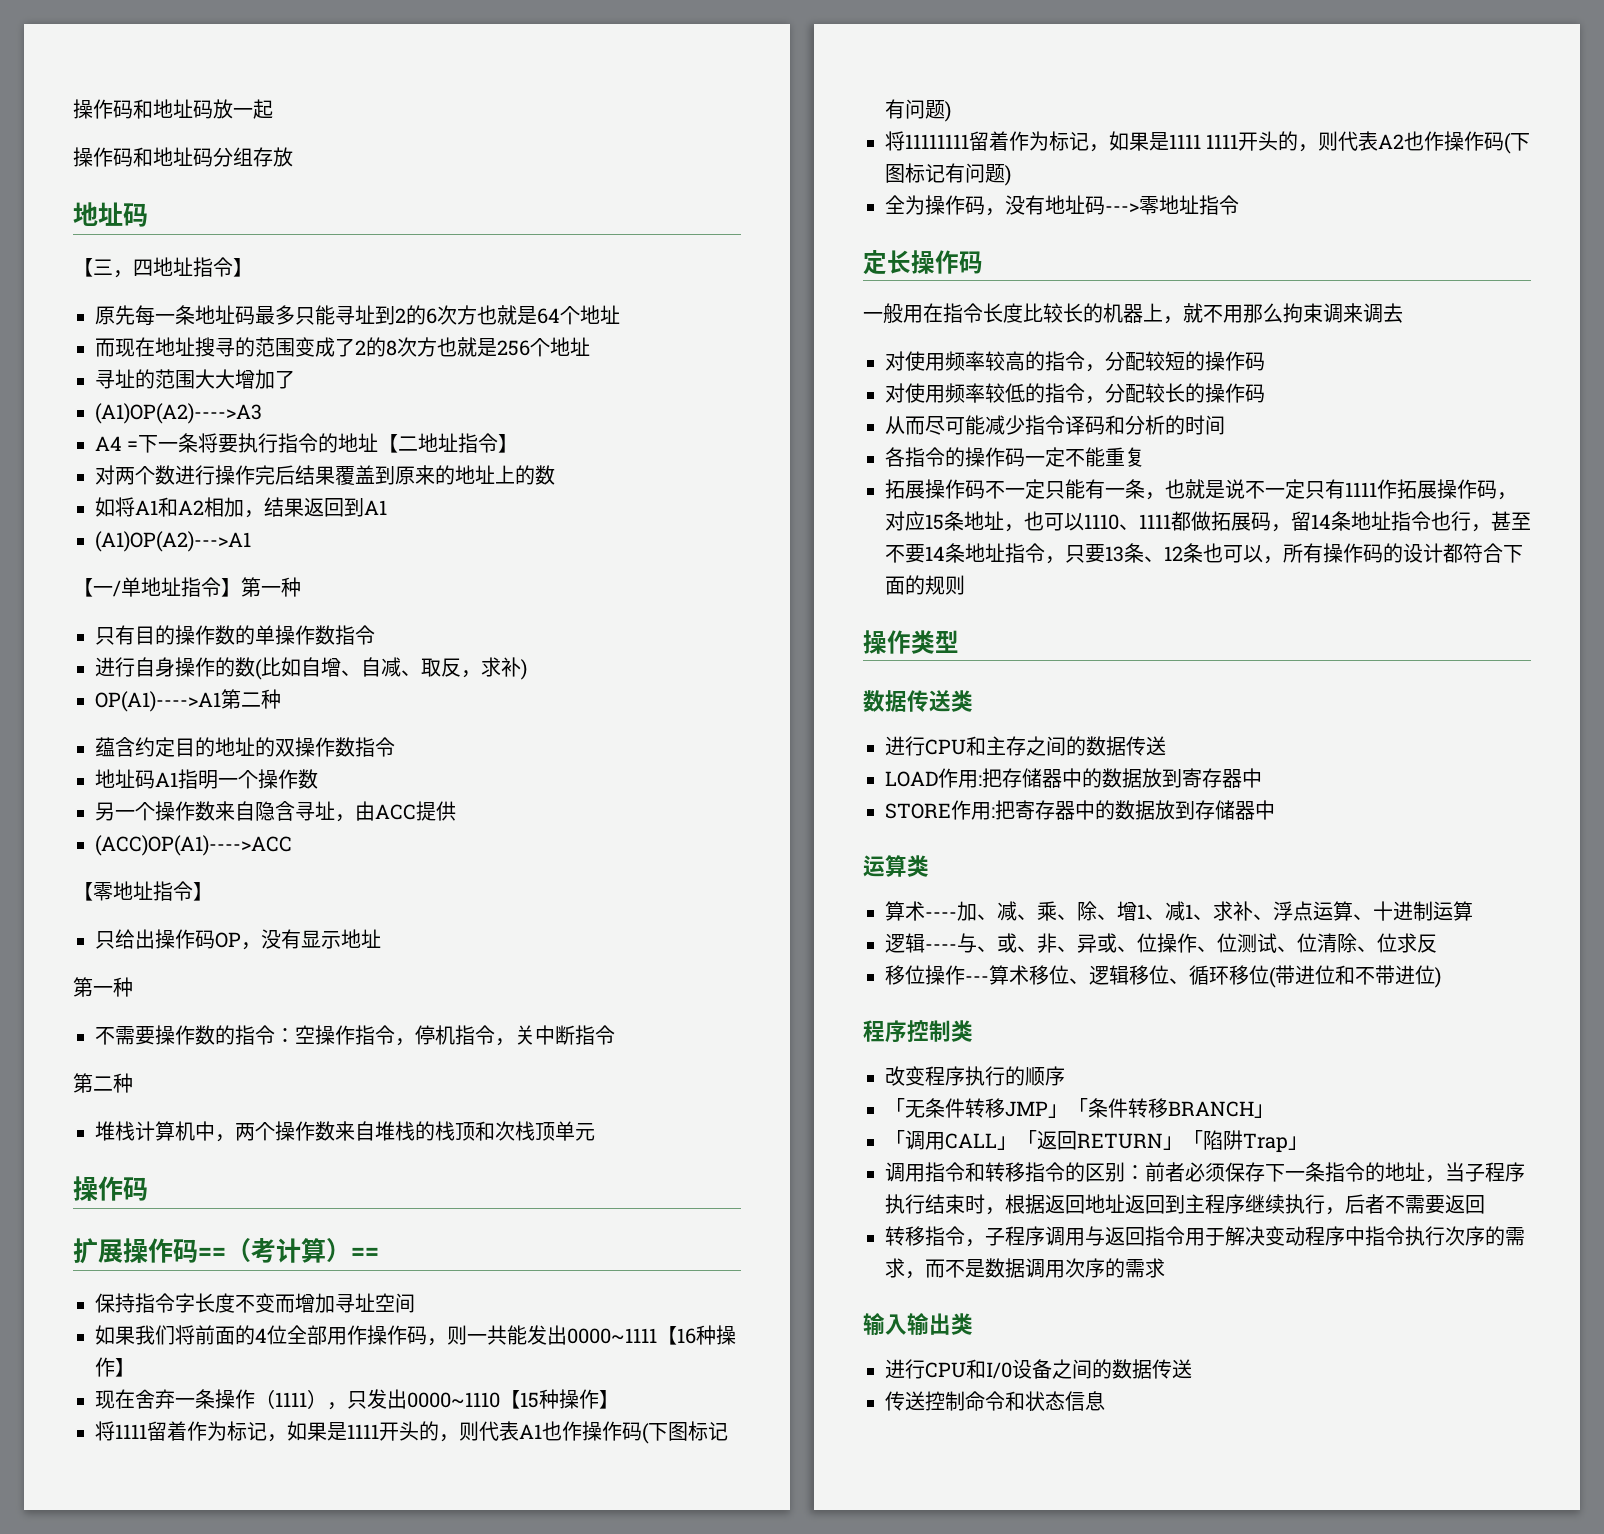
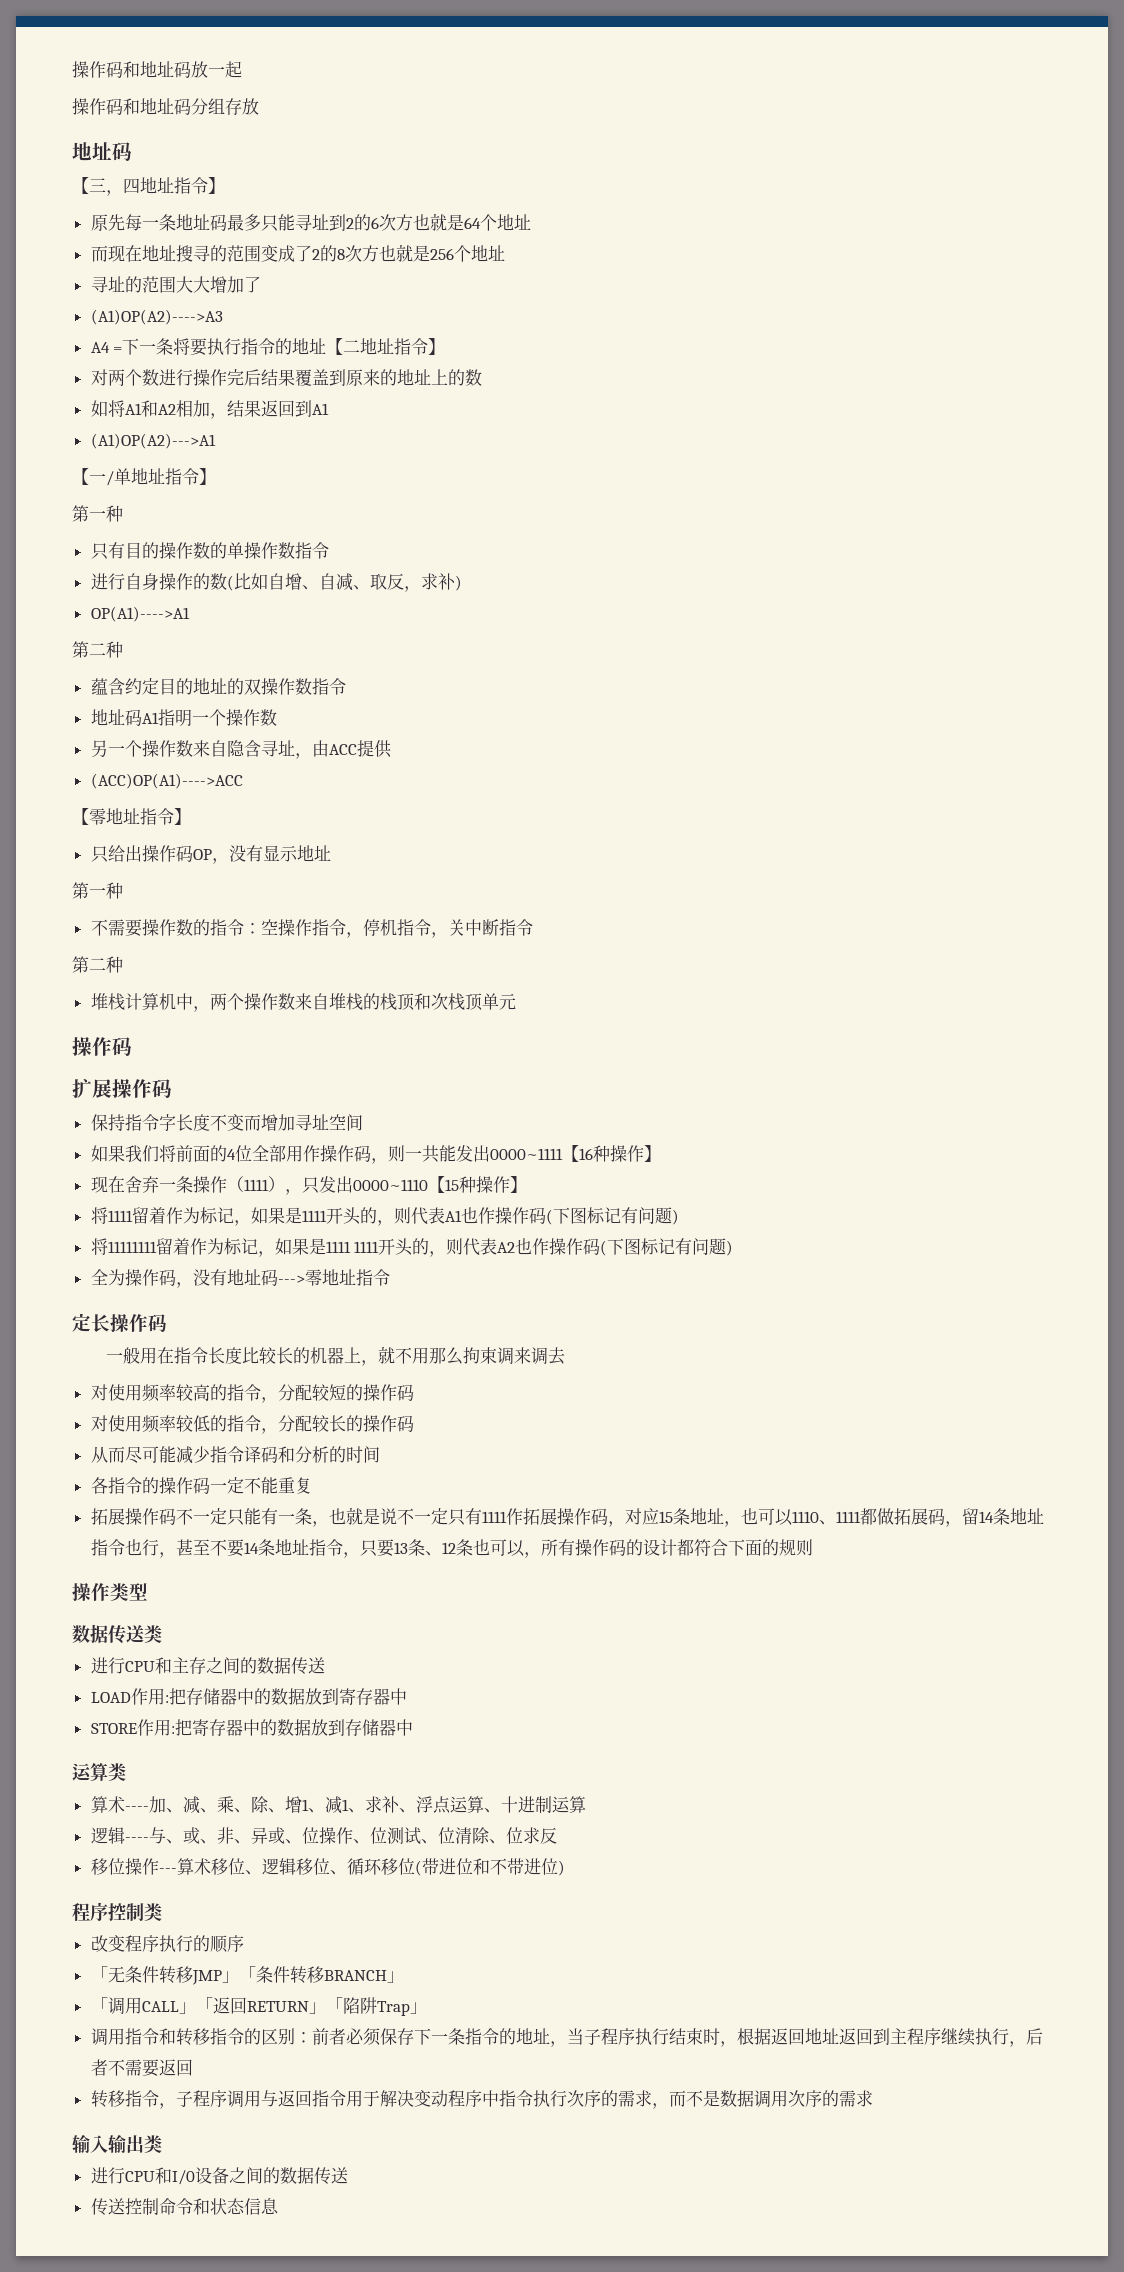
- 【一/单地址指令】第一种
+ 【一/单地址指令】
+ 第一种
- OP(A1)---->A1第二种
+ OP(A1)---->A1
+ 第二种
- 扩展操作码==（考计算）==
+ 扩展操作码

